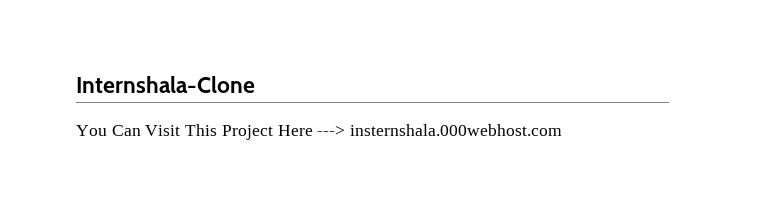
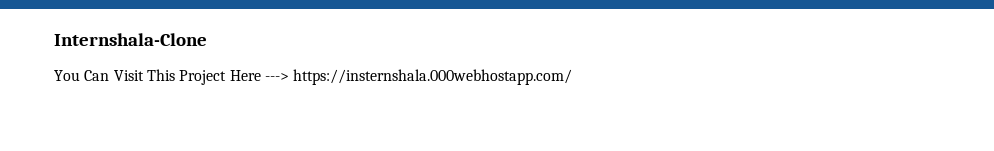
- You Can Visit This Project Here ---> insternshala.000webhost.com
+ You Can Visit This Project Here ---> https://insternshala.000webhostapp.com/

